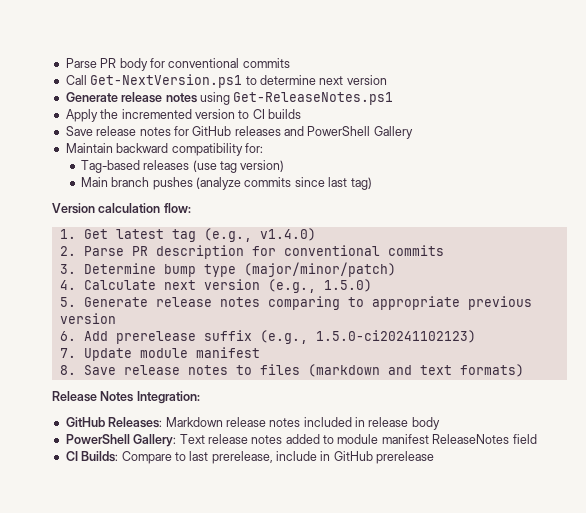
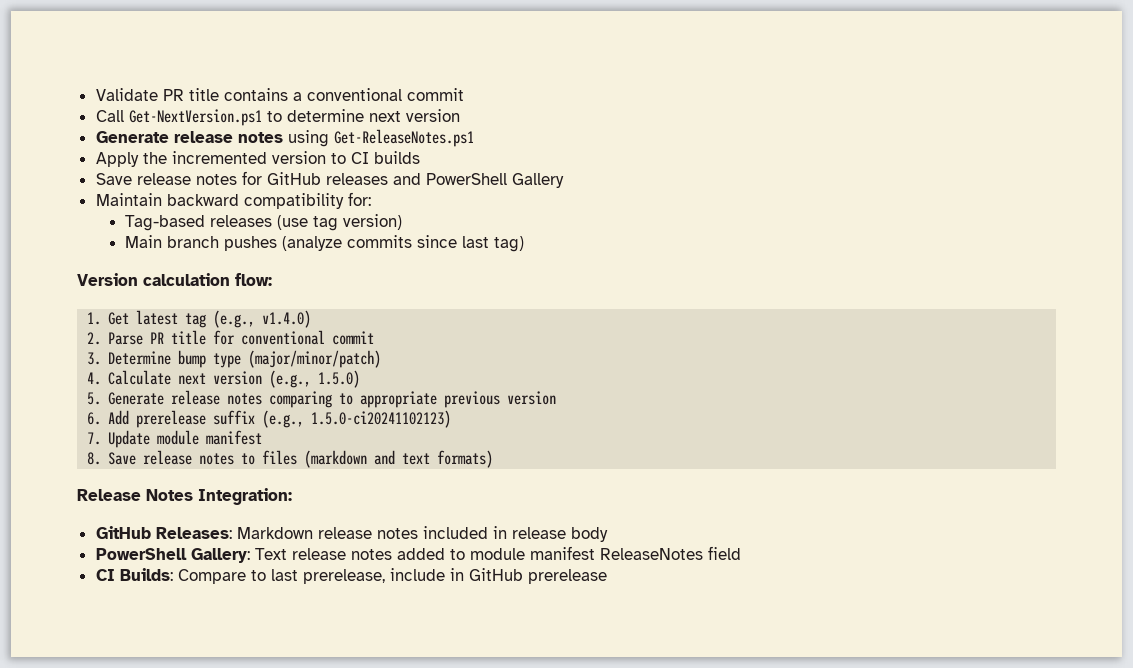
- Parse PR body for conventional commits
+ Validate PR title contains a conventional commit
- 2. Parse PR description for conventional commits
+ 2. Parse PR title for conventional commit

